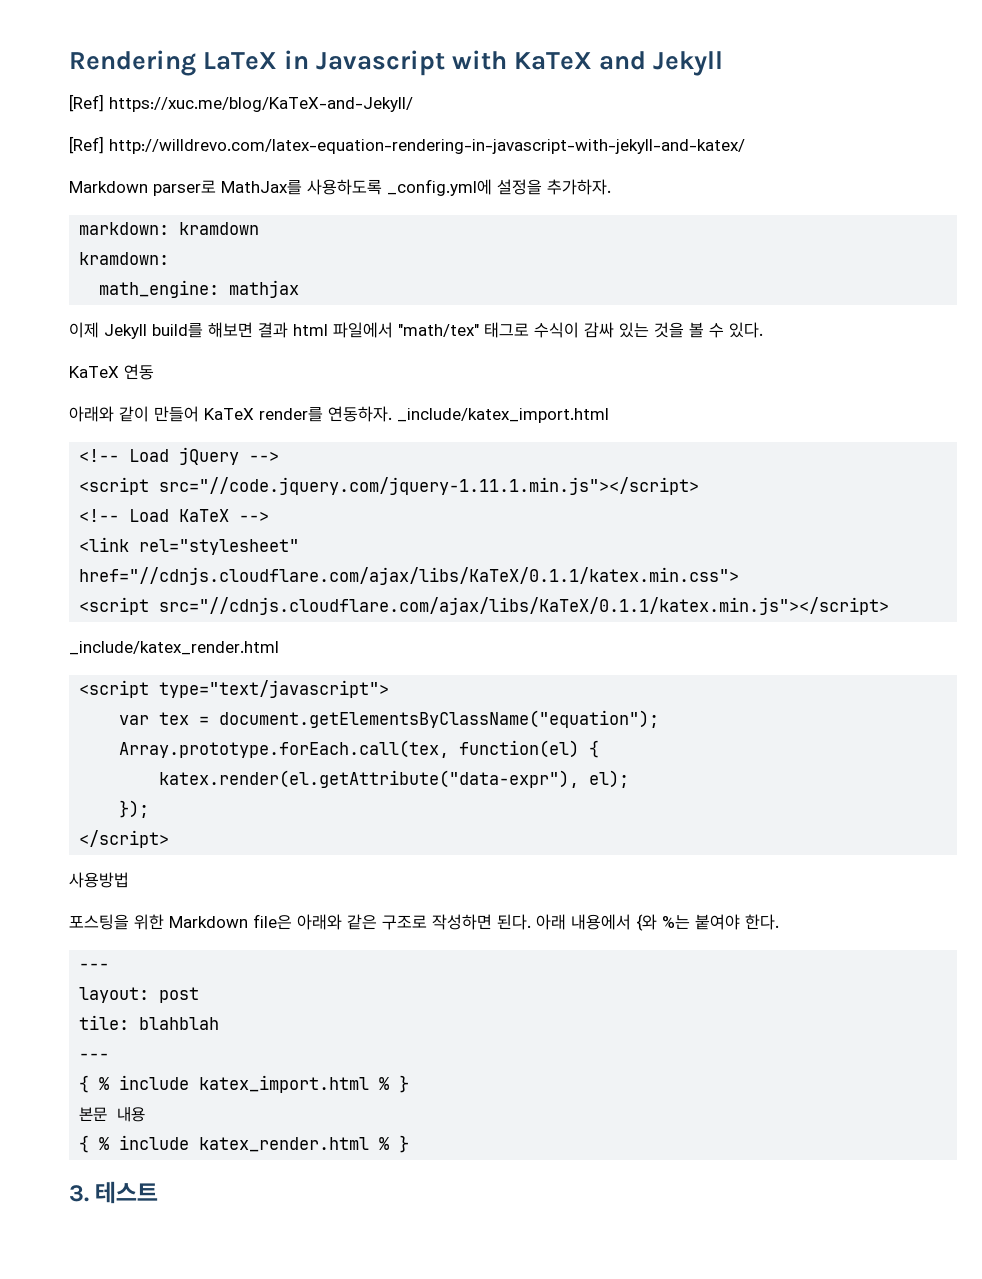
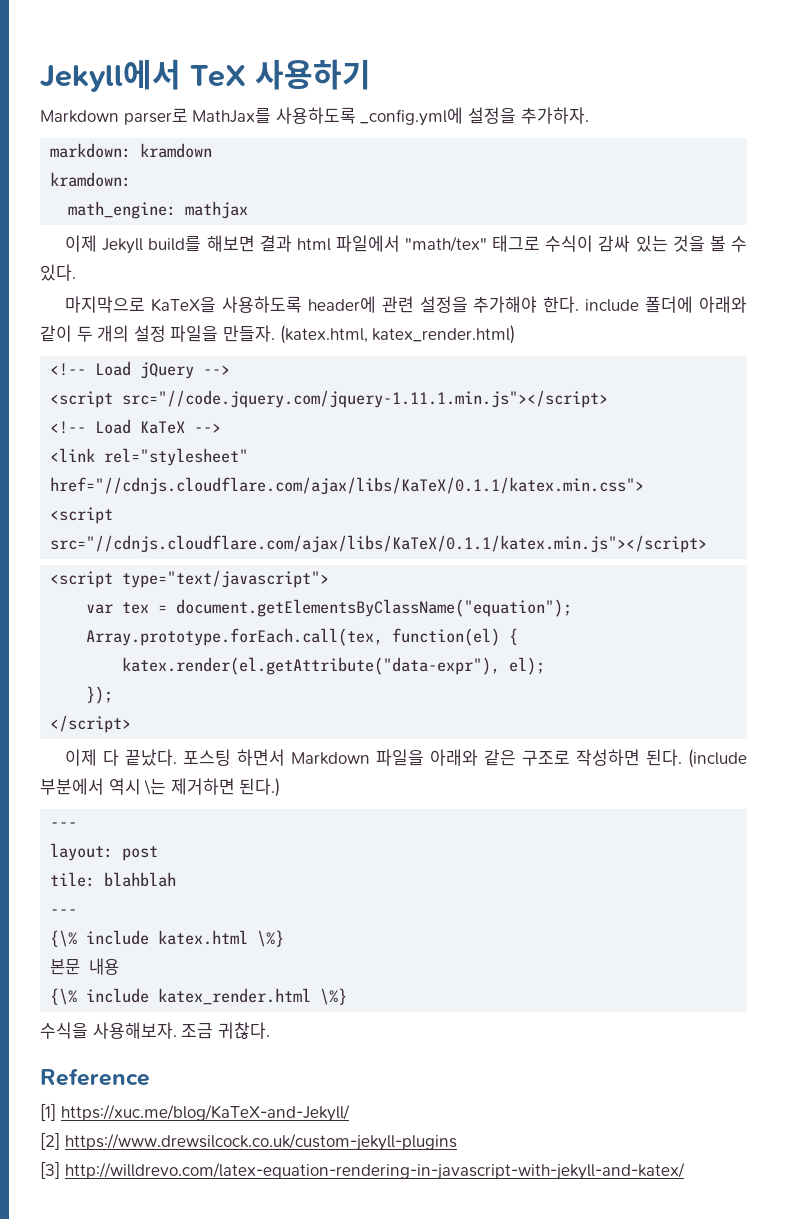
- Rendering LaTeX in Javascript with KaTeX and Jekyll
- [Ref] https://xuc.me/blog/KaTeX-and-Jekyll/
- [Ref] http://willdrevo.com/latex-equation-rendering-in-javascript-with-jekyll-and-katex/
+ Jekyll에서 TeX 사용하기
- KaTeX 연동
- 아래와 같이 만들어 KaTeX render를 연동하자. _include/katex_import.html
+ 마지막으로 KaTeX을 사용하도록 header에 관련 설정을 추가해야 한다. include 폴더에 아래와 같이 두 개의 설정 파일을 만들자. (katex.html, katex_render.html)
- _include/katex_render.html
- 사용방법
- 포스팅을 위한 Markdown file은 아래와 같은 구조로 작성하면 된다.
+ 이제 다 끝났다. 포스팅 하면서 Markdown 파일을 아래와 같은 구조로 작성하면 된다.
- 아래 내용에서 {와 %는 붙여야 한다.
+ (include 부분에서 역시 \는 제거하면 된다.)
- { % include katex_import.html % }
+ {\% include katex.html \%}
  본문 내용
- { % include katex_render.html % }
- 3. 테스트
+ {\% include katex_render.html \%}
+ 수식을 사용해보자. 조금 귀찮다.
+ Reference
+ [1] https://xuc.me/blog/KaTeX-and-Jekyll/
+ [2] https://www.drewsilcock.co.uk/custom-jekyll-plugins
+ [3] http://willdrevo.com/latex-equation-rendering-in-javascript-with-jekyll-and-katex/

